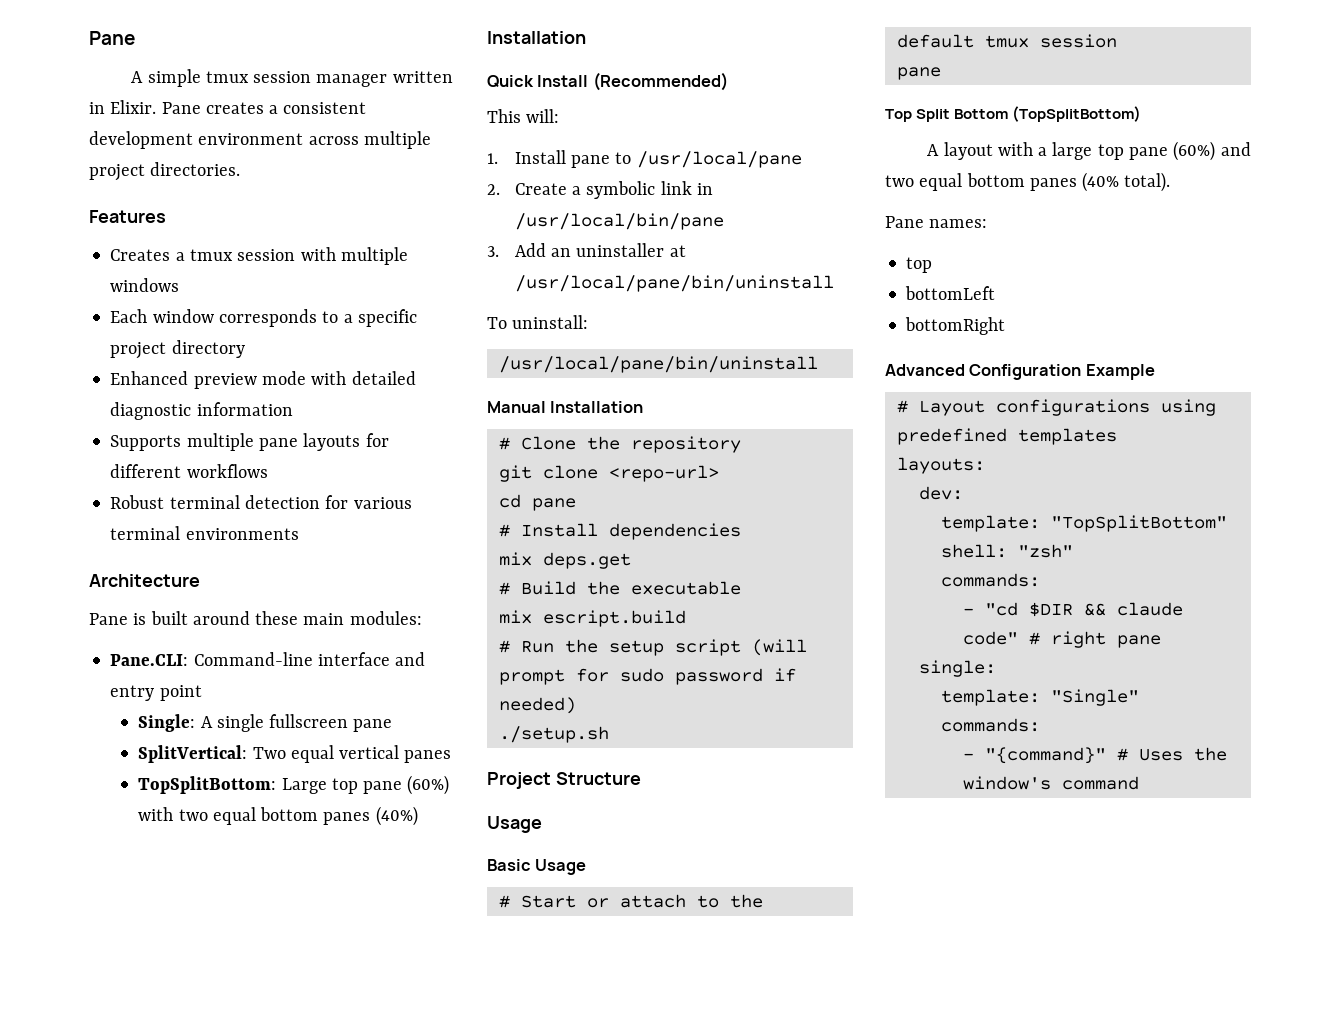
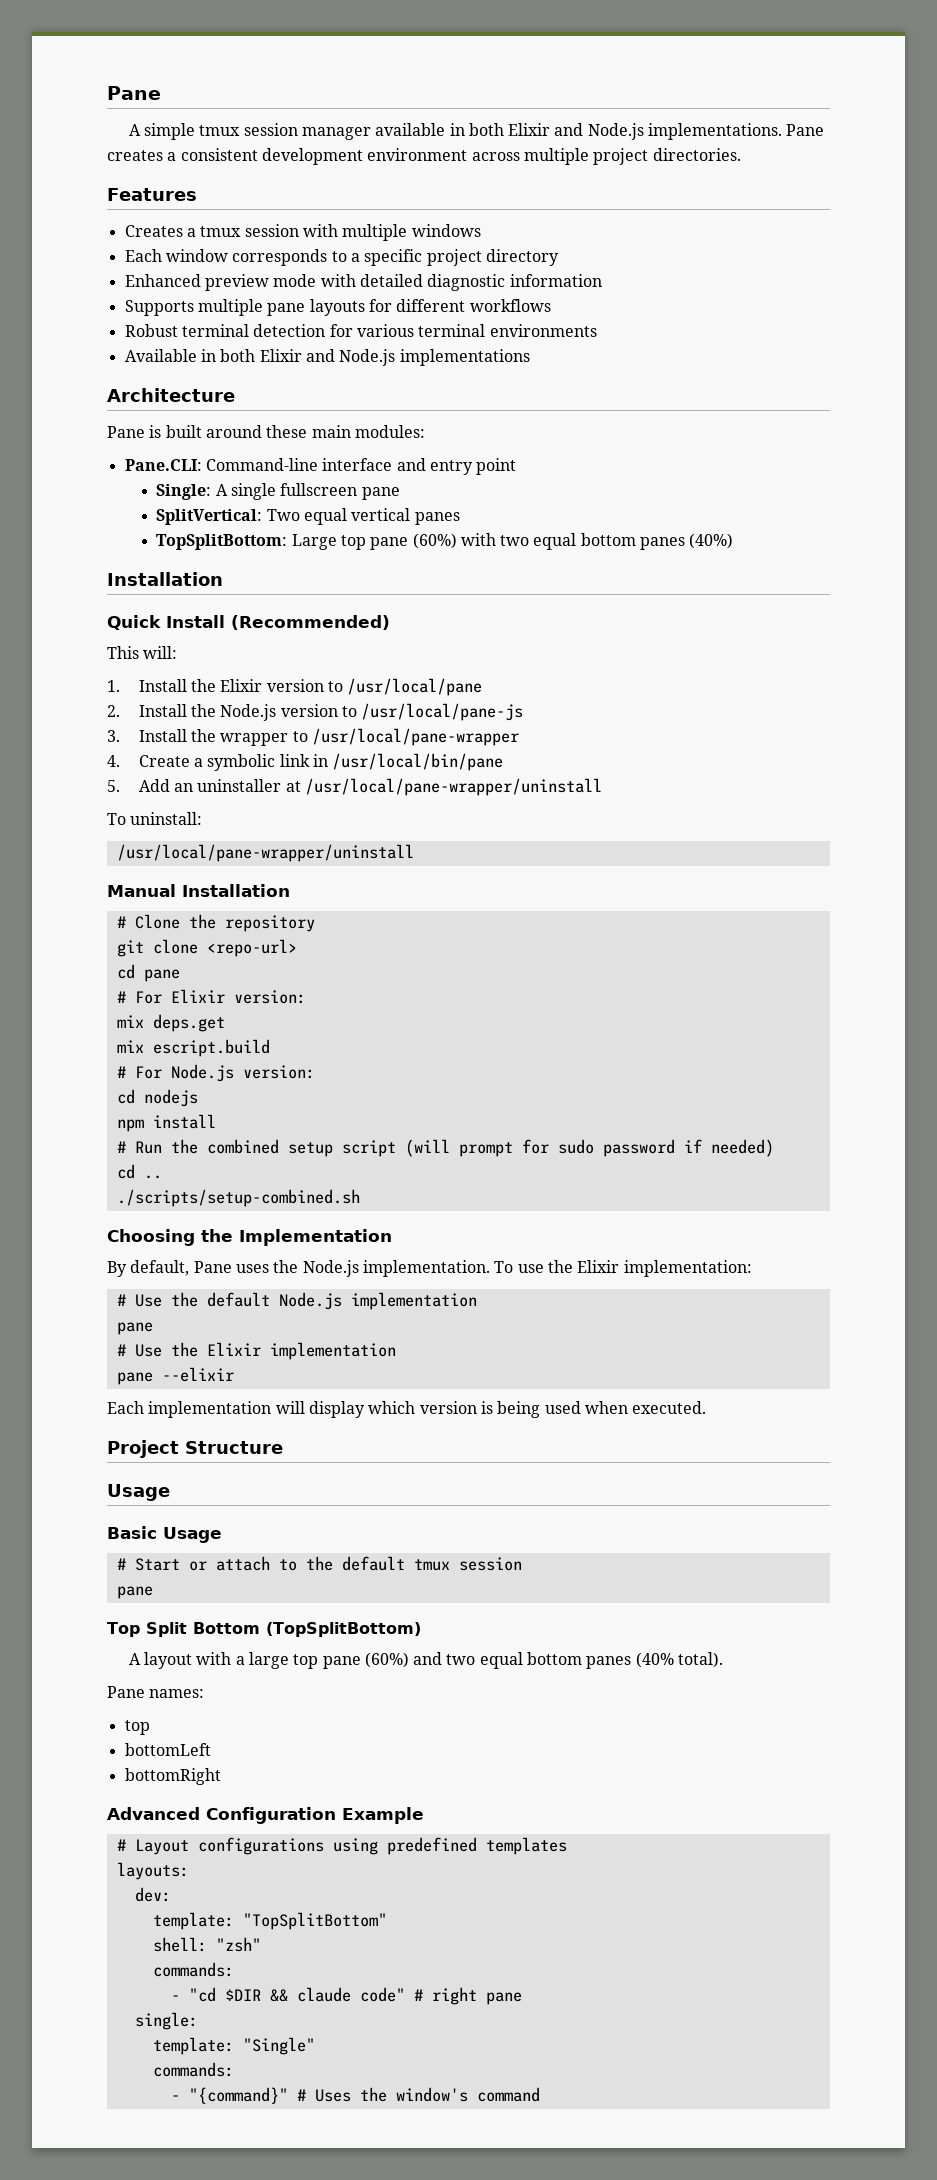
- A simple tmux session manager written in Elixir.
+ A simple tmux session manager available in both Elixir and Node.js implementations.
+ Available in both Elixir and Node.js implementations
- 1. Install pane to /usr/local/pane
+ 1. Install the Elixir version to /usr/local/pane
- 2. Create a symbolic link in /usr/local/bin/pane
+ 2. Install the Node.js version to /usr/local/pane-js
+ 3. Install the wrapper to /usr/local/pane-wrapper
+ 4. Create a symbolic link in /usr/local/bin/pane
- 3. Add an uninstaller at /usr/local/pane/bin/uninstall
+ 5. Add an uninstaller at /usr/local/pane-wrapper/uninstall
  To uninstall:
- /usr/local/pane/bin/uninstall
+ /usr/local/pane-wrapper/uninstall
- # Install dependencies
+ # For Elixir version:
- # Build the executable
  mix escript.build
+ # For Node.js version:
+ cd nodejs
+ npm install
- # Run the setup script (will prompt for sudo password if needed)
+ # Run the combined setup script (will prompt for sudo password if needed)
- ./setup.sh
+ cd ..
+ ./scripts/setup-combined.sh
+ Choosing the Implementation
+ By default, Pane uses the Node.js implementation. To use the Elixir implementation:
+ # Use the default Node.js implementation
+ pane
+ # Use the Elixir implementation
+ pane --elixir
+ Each implementation will display which version is being used when executed.

